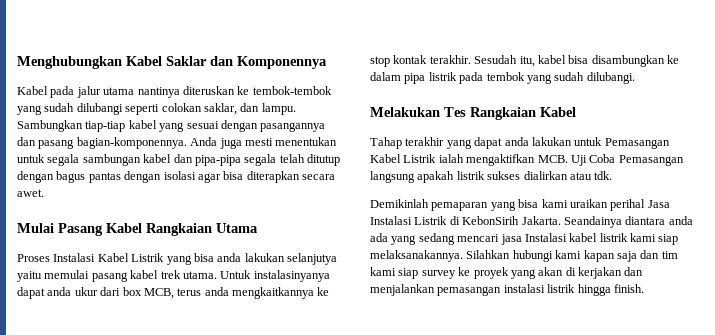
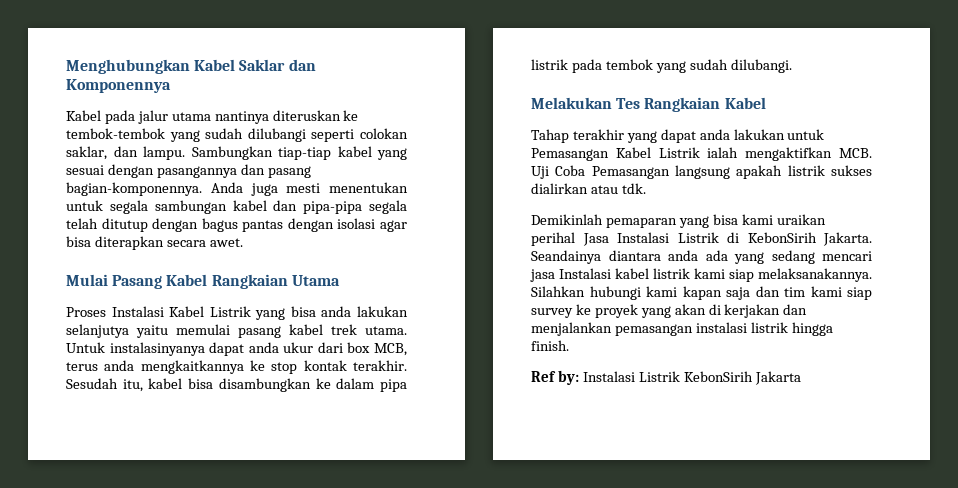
+ Ref by: Instalasi Listrik KebonSirih Jakarta

